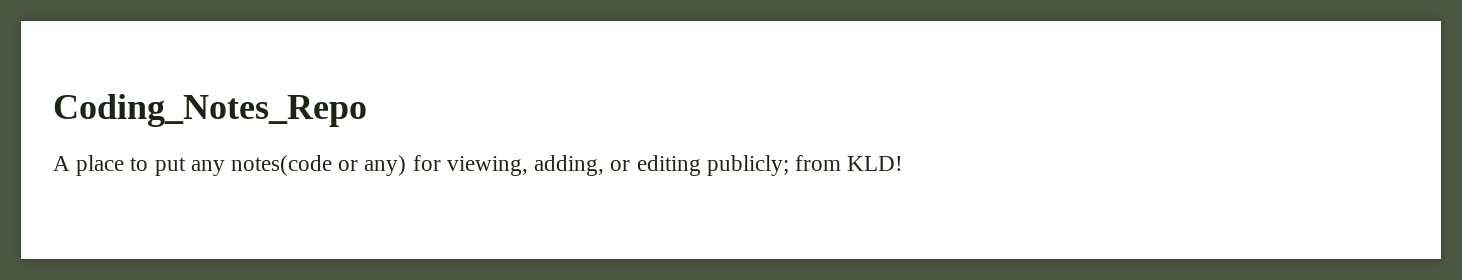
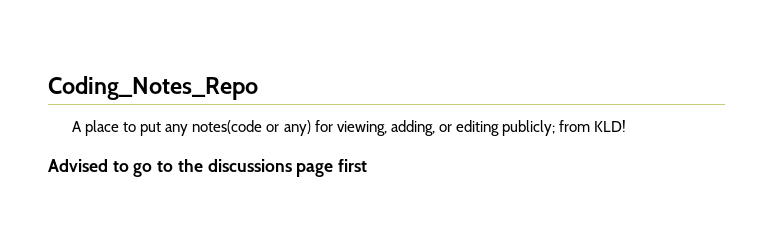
+ Advised to go to the discussions page first

